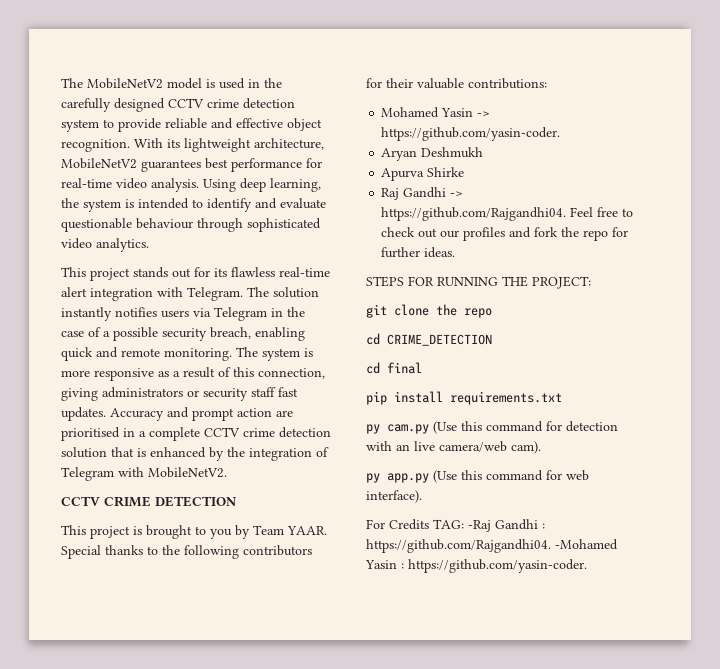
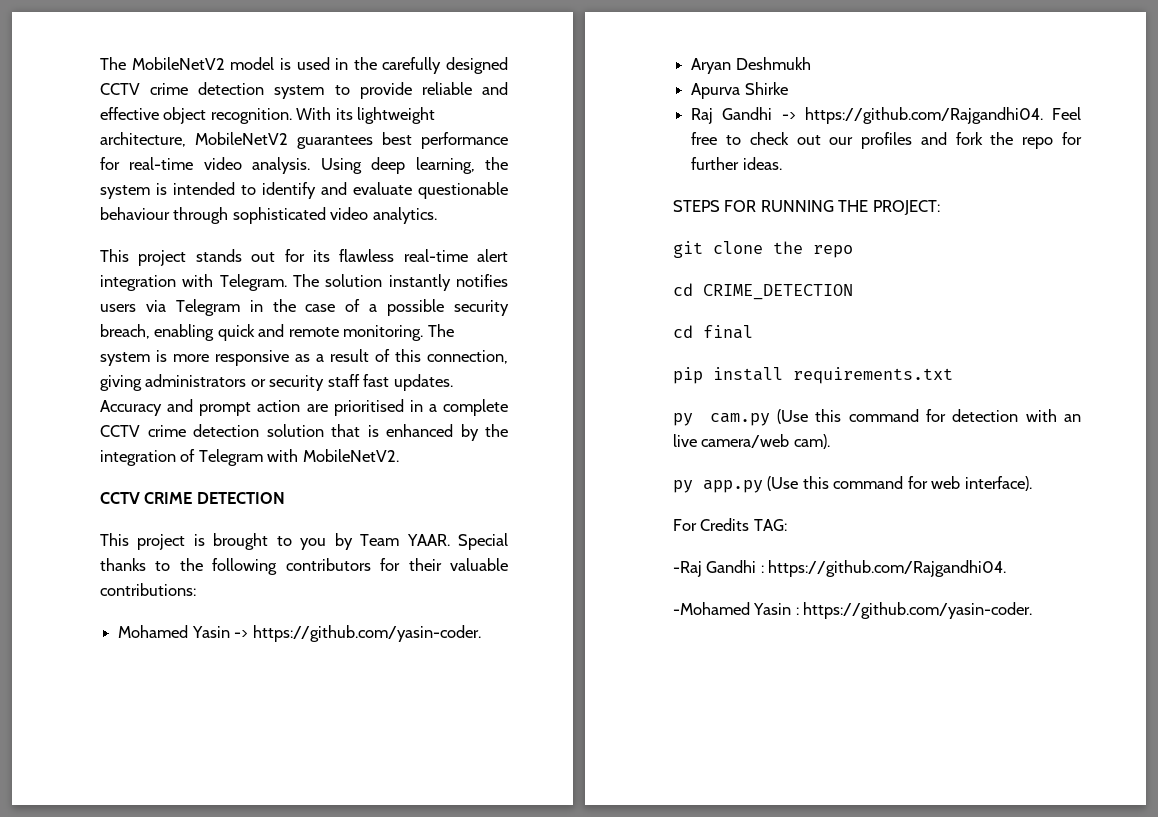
- For Credits TAG: -Raj Gandhi : https://github.com/Rajgandhi04. -Mohamed Yasin : https://github.com/yasin-coder.
+ For Credits TAG:
+ -Raj Gandhi : https://github.com/Rajgandhi04.
+ -Mohamed Yasin : https://github.com/yasin-coder.

